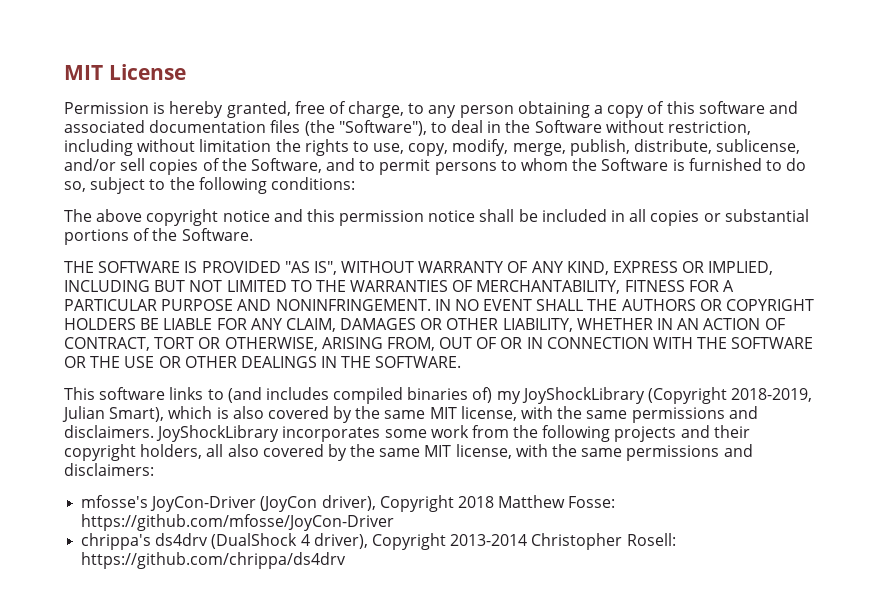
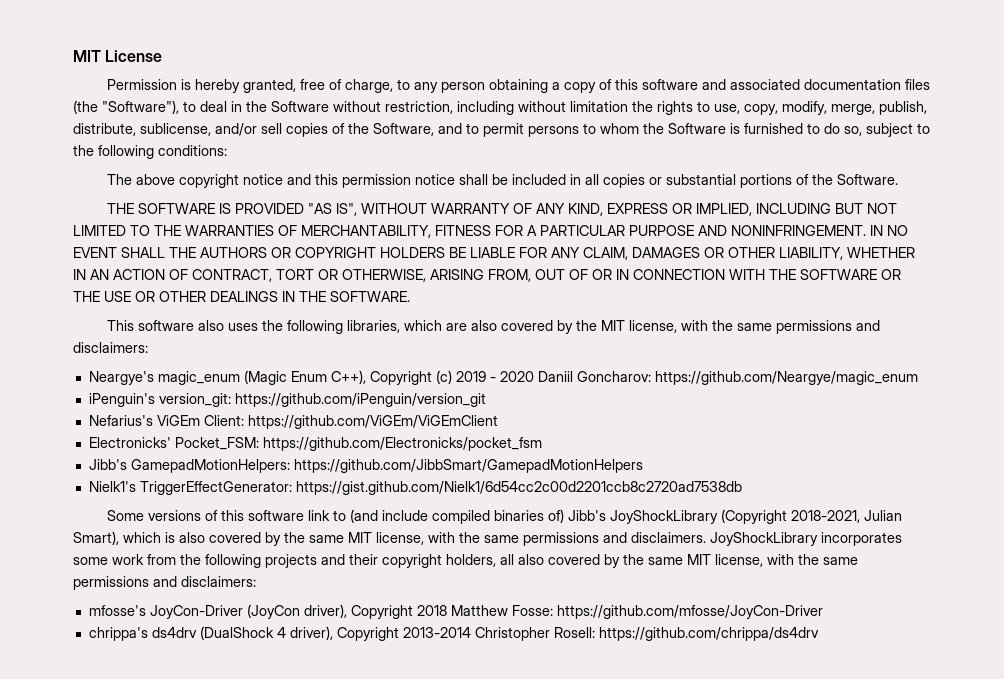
- This software links to (and includes compiled binaries of) my JoyShockLibrary (Copyright 2018-2019, Julian Smart), which is also covered by the same MIT license, with the same permissions and disclaimers.
+ This software also uses the following libraries, which are also covered by the MIT license, with the same permissions and disclaimers:
+ Neargye's magic_enum (Magic Enum C++), Copyright (c) 2019 - 2020 Daniil Goncharov: https://github.com/Neargye/magic_enum
+ iPenguin's version_git: https://github.com/iPenguin/version_git
+ Nefarius's ViGEm Client: https://github.com/ViGEm/ViGEmClient
+ Electronicks' Pocket_FSM: https://github.com/Electronicks/pocket_fsm
+ Jibb's GamepadMotionHelpers: https://github.com/JibbSmart/GamepadMotionHelpers
+ Nielk1's TriggerEffectGenerator: https://gist.github.com/Nielk1/6d54cc2c00d2201ccb8c2720ad7538db
+ Some versions of this software link to (and include compiled binaries of) Jibb's JoyShockLibrary (Copyright 2018-2021, Julian Smart), which is also covered by the same MIT license, with the same permissions and disclaimers.

